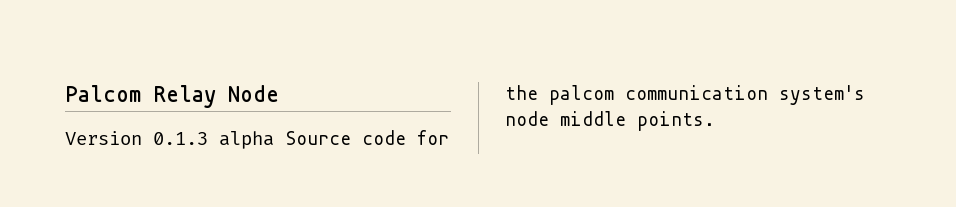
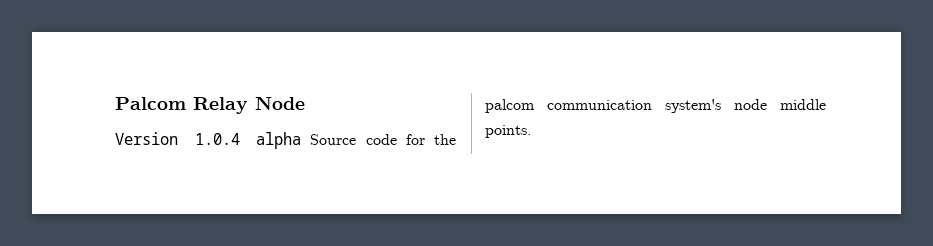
- Version 0.1.3 alpha Source code for the palcom communication system's node middle points.
+ Version 1.0.4 alpha Source code for the palcom communication system's node middle points.

